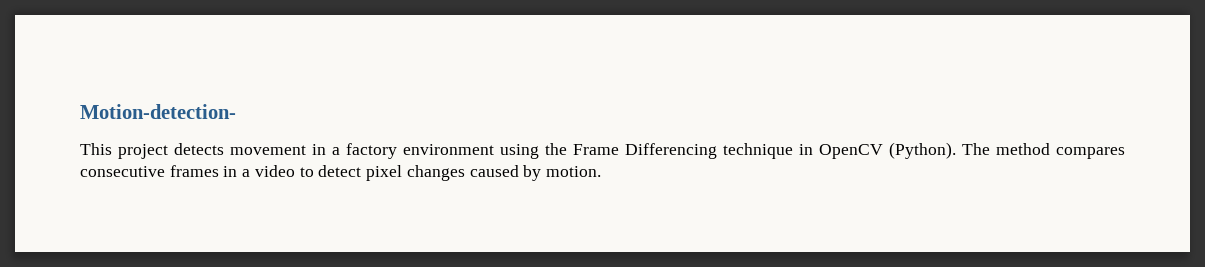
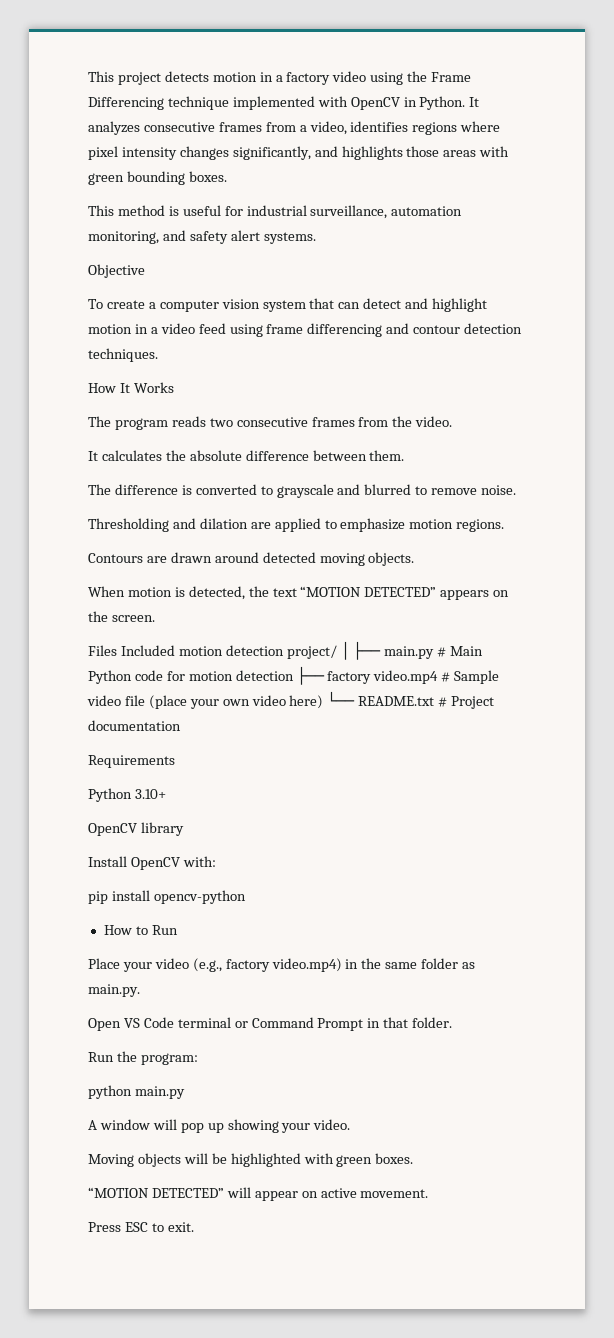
- Motion-detection-
- This project detects movement in a factory environment using the Frame Differencing technique in OpenCV (Python). The method compares consecutive frames in a video to detect pixel changes caused by motion.
+ This project detects motion in a factory video using the Frame Differencing technique implemented with OpenCV in Python. It analyzes consecutive frames from a video, identifies regions where pixel intensity changes significantly, and highlights those areas with green bounding boxes.
+ This method is useful for industrial surveillance, automation monitoring, and safety alert systems.
+ Objective
+ To create a computer vision system that can detect and highlight motion in a video feed using frame differencing and contour detection techniques.
+ How It Works
+ The program reads two consecutive frames from the video.
+ It calculates the absolute difference between them.
+ The difference is converted to grayscale and blurred to remove noise.
+ Thresholding and dilation are applied to emphasize motion regions.
+ Contours are drawn around detected moving objects.
+ When motion is detected, the text “MOTION DETECTED” appears on the screen.
+ Files Included motion detection project/ │ ├── main.py # Main Python code for motion detection ├── factory video.mp4 # Sample video file (place your own video here) └── README.txt # Project documentation
+ Requirements
+ Python 3.10+
+ OpenCV library
+ Install OpenCV with:
+ pip install opencv-python
+ How to Run
+ Place your video (e.g., factory video.mp4) in the same folder as main.py.
+ Open VS Code terminal or Command Prompt in that folder.
+ Run the program:
+ python main.py
+ A window will pop up showing your video.
+ Moving objects will be highlighted with green boxes.
+ “MOTION DETECTED” will appear on active movement.
+ Press ESC to exit.

